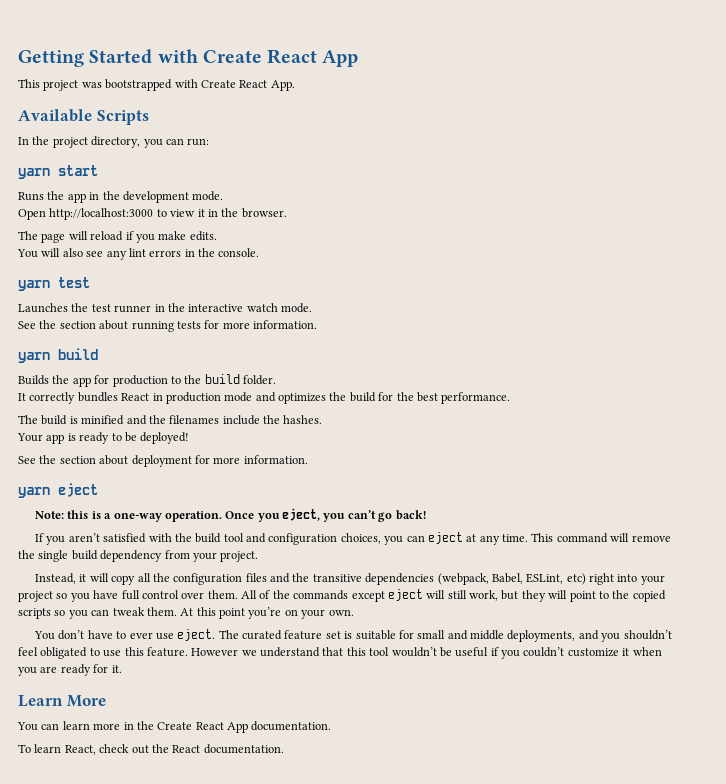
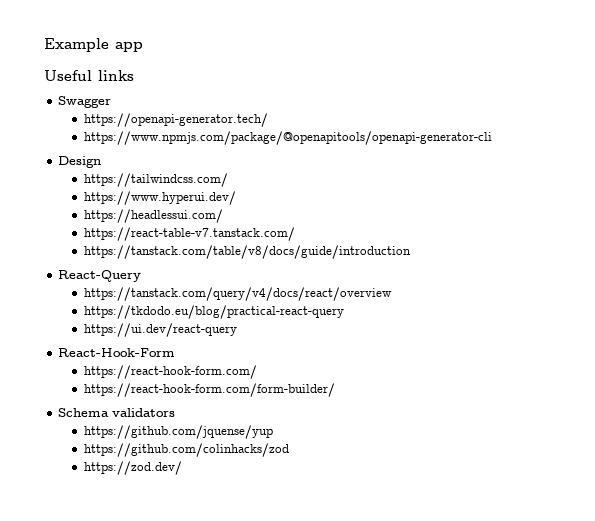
- Getting Started with Create React App
- This project was bootstrapped with Create React App.
- Available Scripts
- In the project directory, you can run:
- yarn start
- Runs the app in the development mode.
- Open http://localhost:3000 to view it in the browser.
- The page will reload if you make edits.
- You will also see any lint errors in the console.
- yarn test
- Launches the test runner in the interactive watch mode.
- See the section about running tests for more information.
- yarn build
- Builds the app for production to the build folder.
- It correctly bundles React in production mode and optimizes the build for the best performance.
- The build is minified and the filenames include the hashes.
- Your app is ready to be deployed!
- See the section about deployment for more information.
- yarn eject
- Note: this is a one-way operation. Once you eject, you can’t go back!
- If you aren’t satisfied with the build tool and configuration choices, you can eject at any time. This command will remove the single build dependency from your project.
- Instead, it will copy all the configuration files and the transitive dependencies (webpack, Babel, ESLint, etc) right into your project so you have full control over them. All of the commands except eject will still work, but they will point to the copied scripts so you can tweak them. At this point you’re on your own.
- You don’t have to ever use eject. The curated feature set is suitable for small and middle deployments, and you shouldn’t feel obligated to use this feature. However we understand that this tool wouldn’t be useful if you couldn’t customize it when you are ready for it.
- Learn More
- You can learn more in the Create React App documentation.
- To learn React, check out the React documentation.
+ Example app
+ Useful links
+ Swagger
+ https://openapi-generator.tech/
+ https://www.npmjs.com/package/@openapitools/openapi-generator-cli
+ Design
+ https://tailwindcss.com/
+ https://www.hyperui.dev/
+ https://headlessui.com/
+ https://react-table-v7.tanstack.com/
+ https://tanstack.com/table/v8/docs/guide/introduction
+ React-Query
+ https://tanstack.com/query/v4/docs/react/overview
+ https://tkdodo.eu/blog/practical-react-query
+ https://ui.dev/react-query
+ React-Hook-Form
+ https://react-hook-form.com/
+ https://react-hook-form.com/form-builder/
+ Schema validators
+ https://github.com/jquense/yup
+ https://github.com/colinhacks/zod
+ https://zod.dev/

